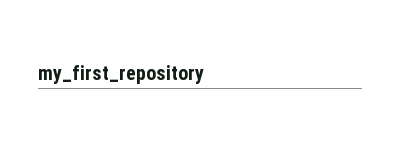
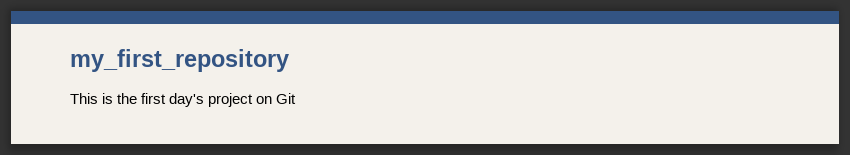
+ This is the first day's project on Git

